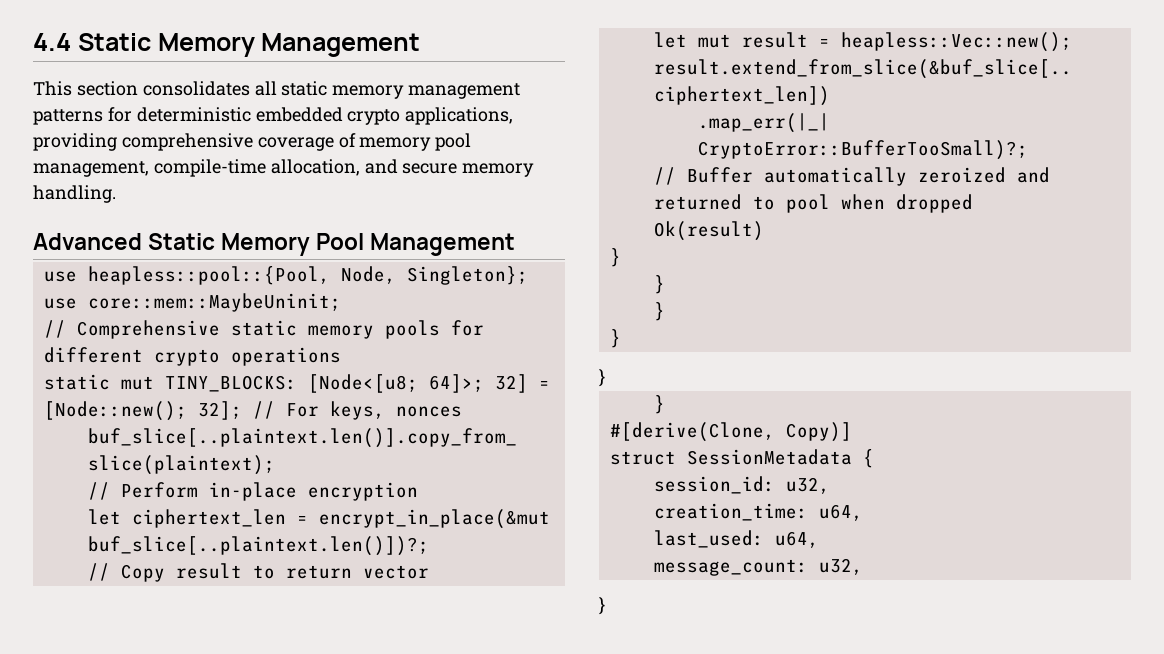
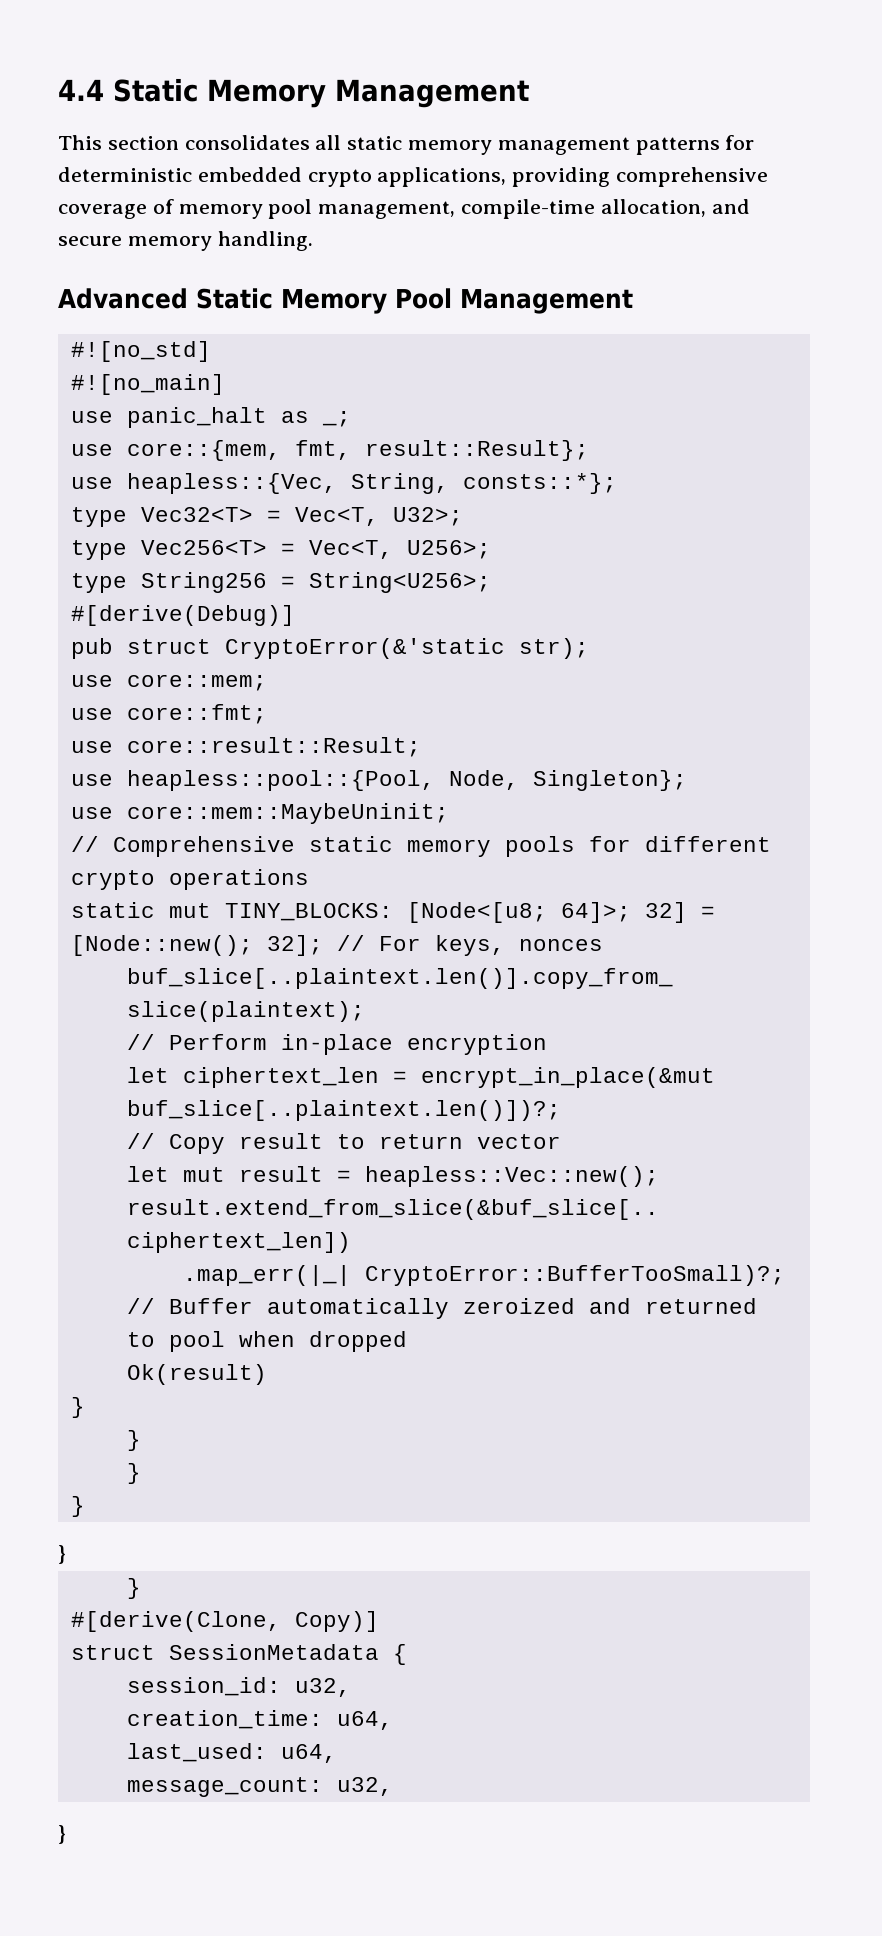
+ #![no_std]
+ #![no_main]
+ use panic_halt as _;
+ use core::{mem, fmt, result::Result};
+ use heapless::{Vec, String, consts::*};
+ type Vec32<T> = Vec<T, U32>;
+ type Vec256<T> = Vec<T, U256>;
+ type String256 = String<U256>;
+ #[derive(Debug)]
+ pub struct CryptoError(&'static str);
+ use core::mem;
+ use core::fmt;
+ use core::result::Result;

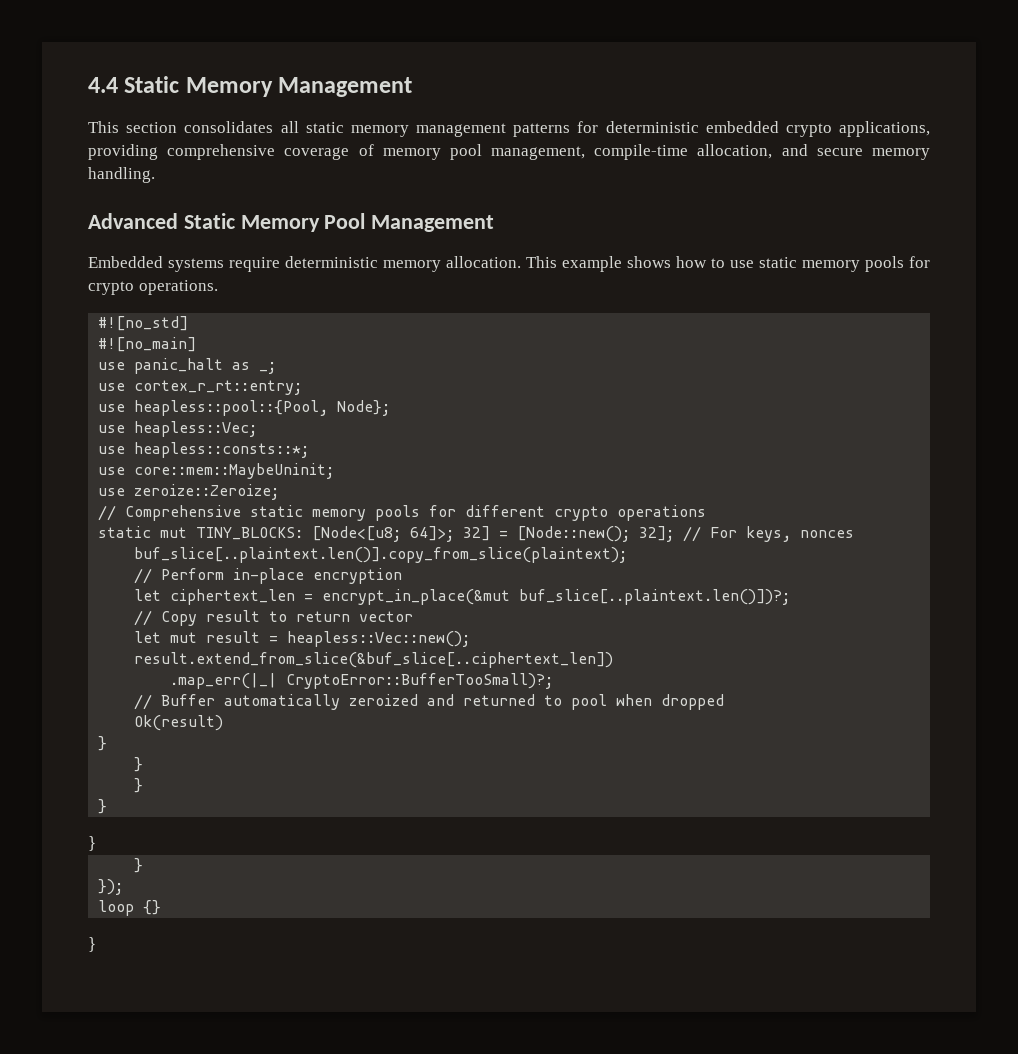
+ Embedded systems require deterministic memory allocation. This example shows how to use static memory pools for crypto operations.
- use core::{mem, fmt, result::Result};
- use heapless::{Vec, String, consts::*};
- type Vec32<T> = Vec<T, U32>;
- type Vec256<T> = Vec<T, U256>;
- type String256 = String<U256>;
- #[derive(Debug)]
- pub struct CryptoError(&'static str);
- use core::mem;
- use core::fmt;
- use core::result::Result;
- use heapless::pool::{Pool, Node, Singleton};
+ use cortex_r_rt::entry;
+ use heapless::pool::{Pool, Node};
+ use heapless::Vec;
+ use heapless::consts::*;
+ use zeroize::Zeroize;
- #[derive(Clone, Copy)]
- struct SessionMetadata {
- session_id: u32,
- creation_time: u64,
- last_used: u64,
- message_count: u32,
+ });
+ loop {}

